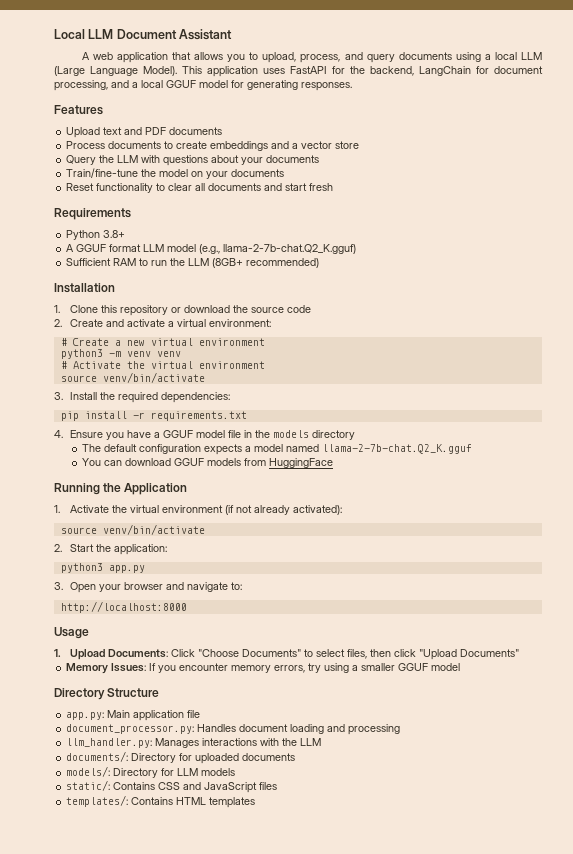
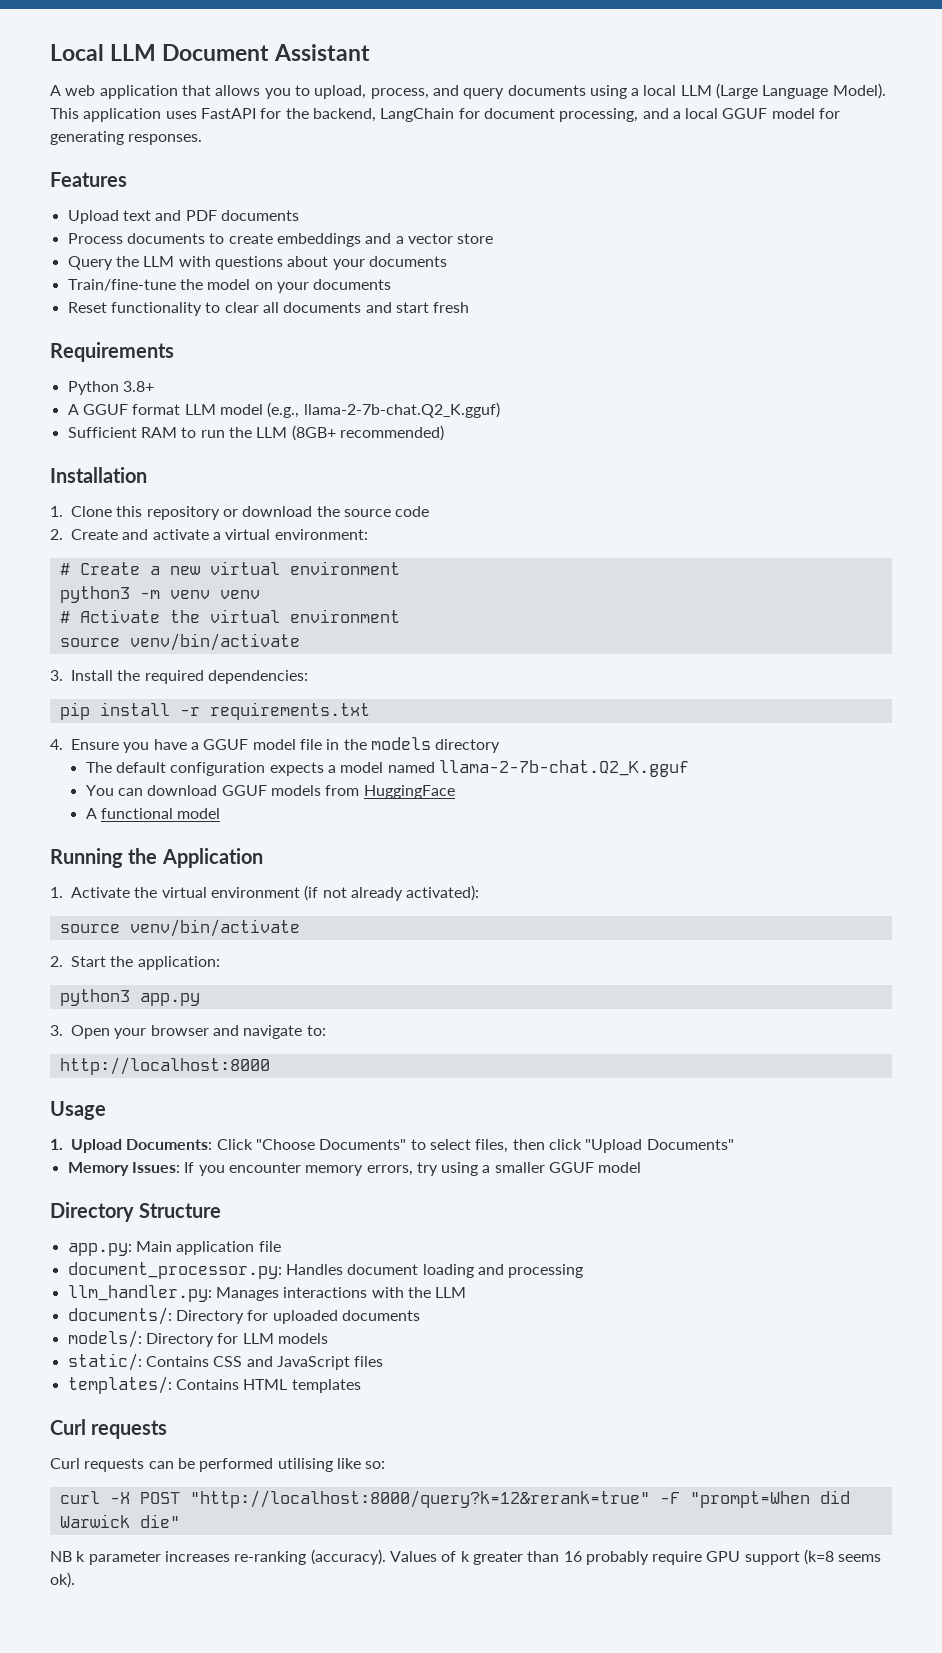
+ A functional model
  templates/: Contains HTML templates
+ Curl requests
+ Curl requests can be performed utilising like so:
+ curl -X POST "http://localhost:8000/query?k=12&rerank=true" -F "prompt=When did Warwick die"
+ NB k parameter increases re-ranking (accuracy). Values of k greater than 16 probably require GPU support (k=8 seems ok).

